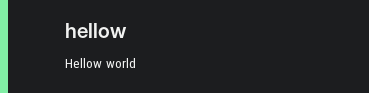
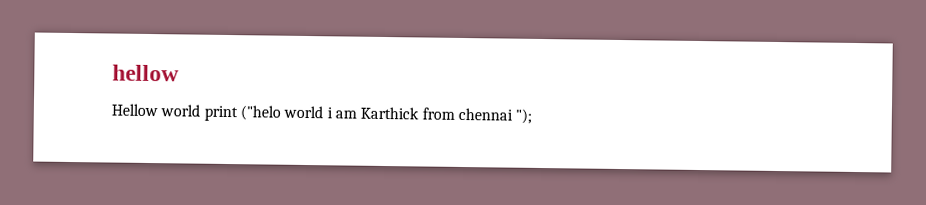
- Hellow world
+ Hellow world print ("helo world i am Karthick from chennai ");

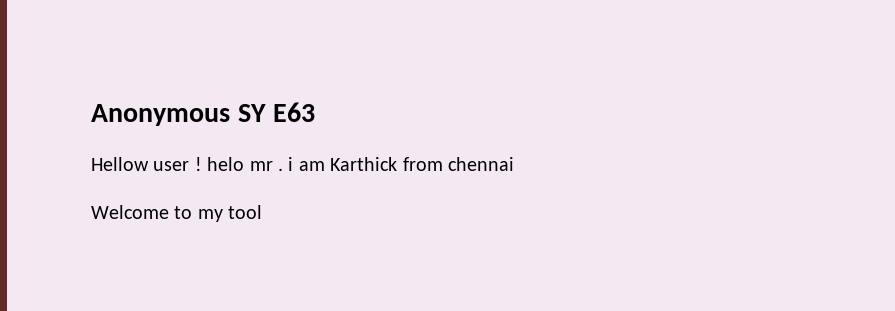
- hellow
- Hellow world print ("helo world i am Karthick from chennai ");
+ Anonymous SY E63
+ Hellow user ! helo mr . i am Karthick from chennai
+ Welcome to my tool

